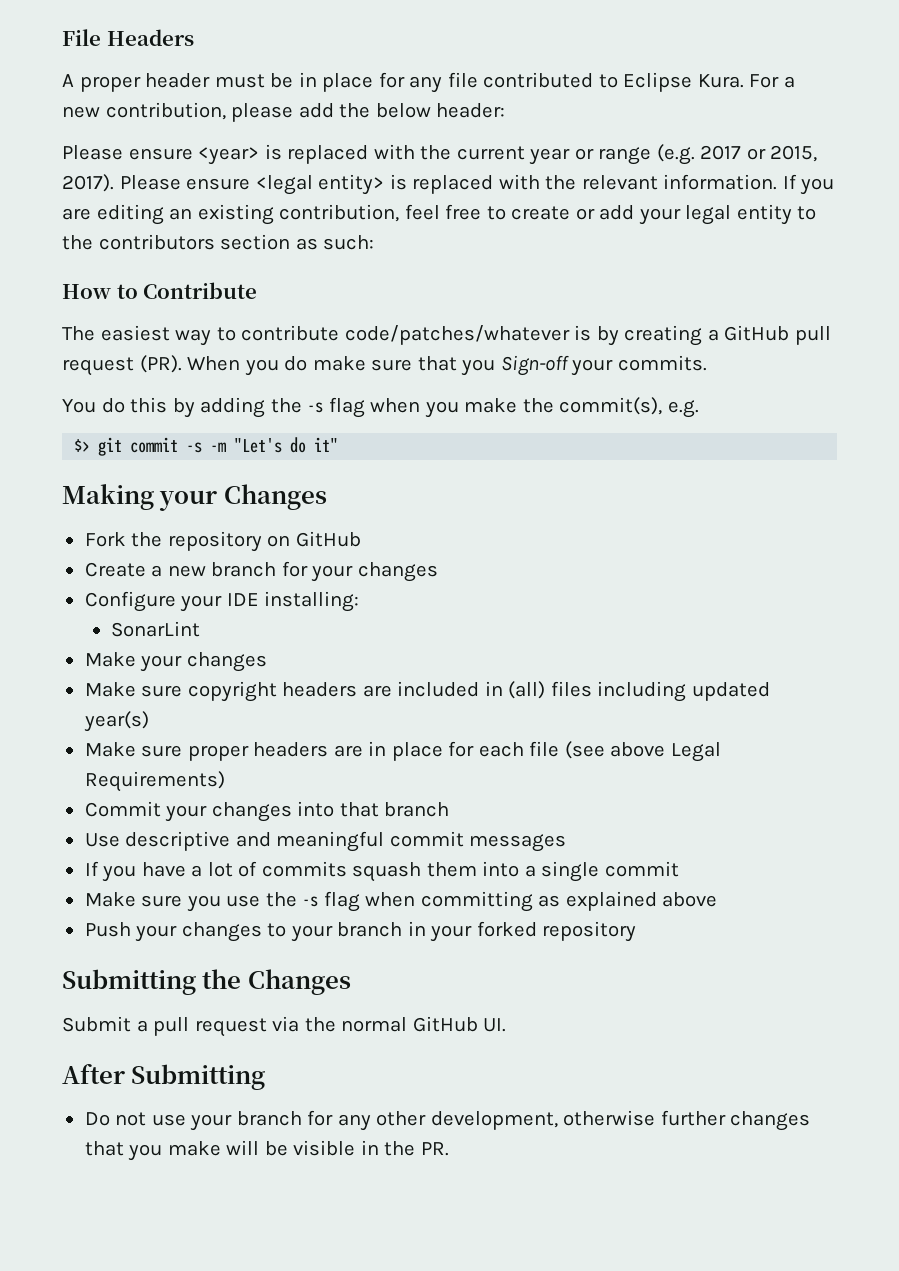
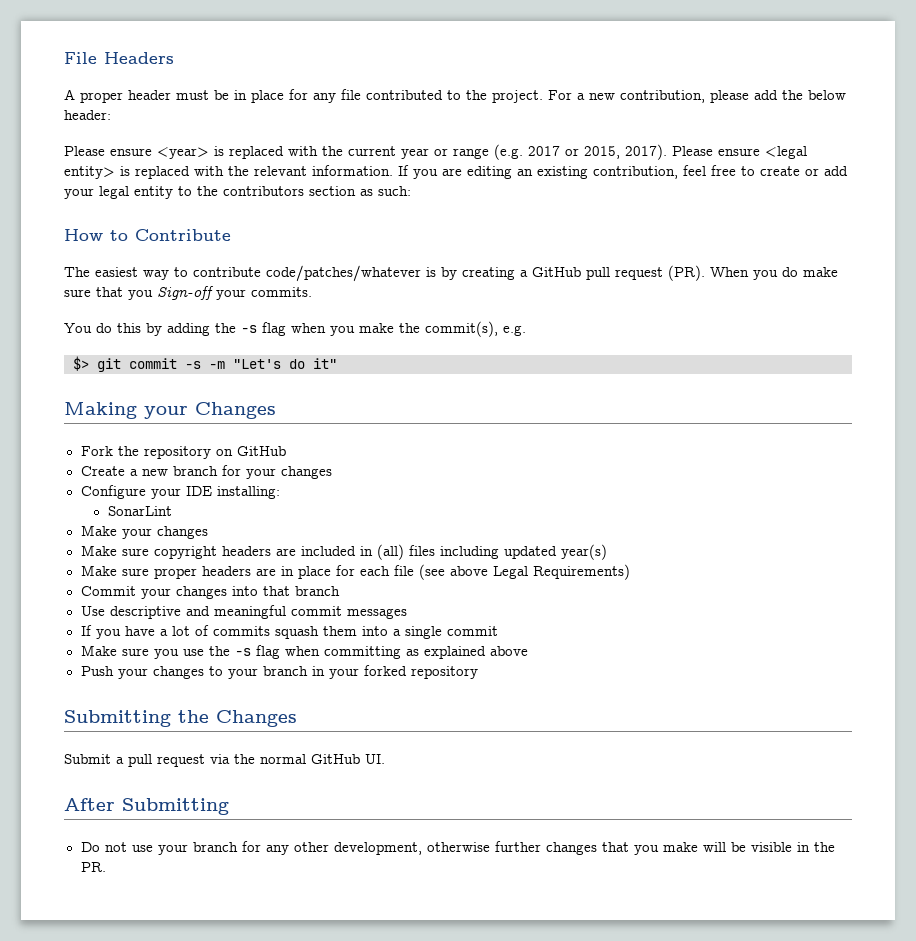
- A proper header must be in place for any file contributed to Eclipse Kura.
+ A proper header must be in place for any file contributed to the project.

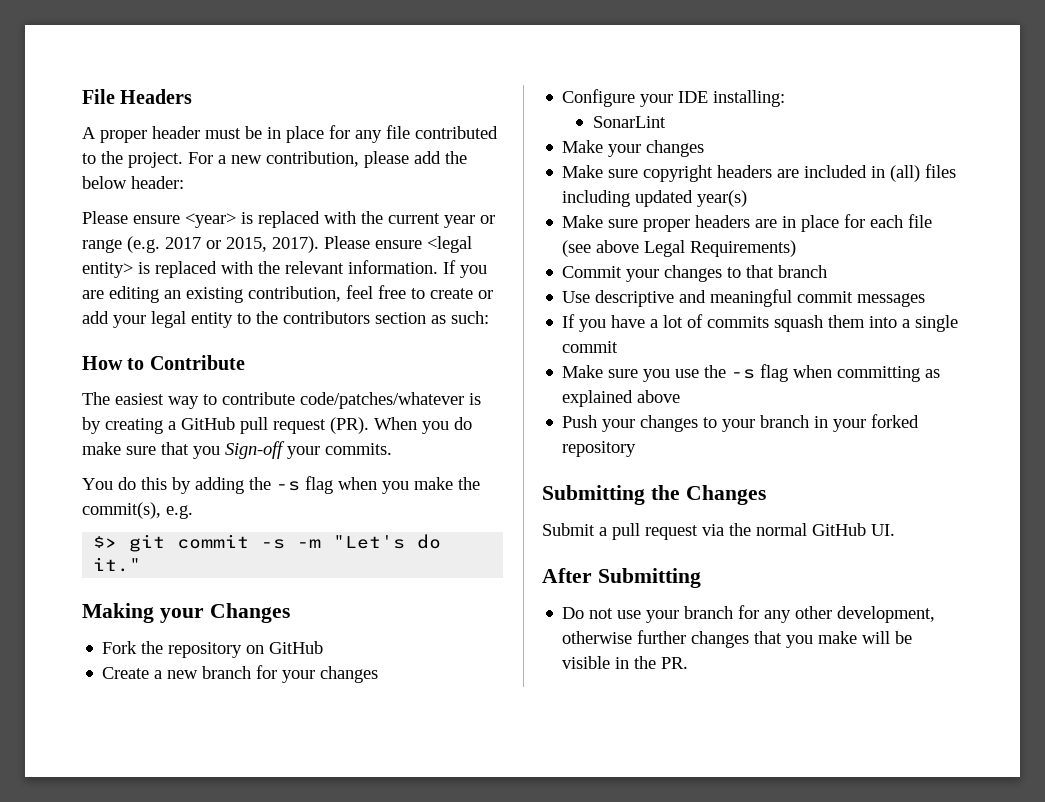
- $> git commit -s -m "Let's do it"
+ $> git commit -s -m "Let's do it."
- Commit your changes into that branch
+ Commit your changes to that branch

